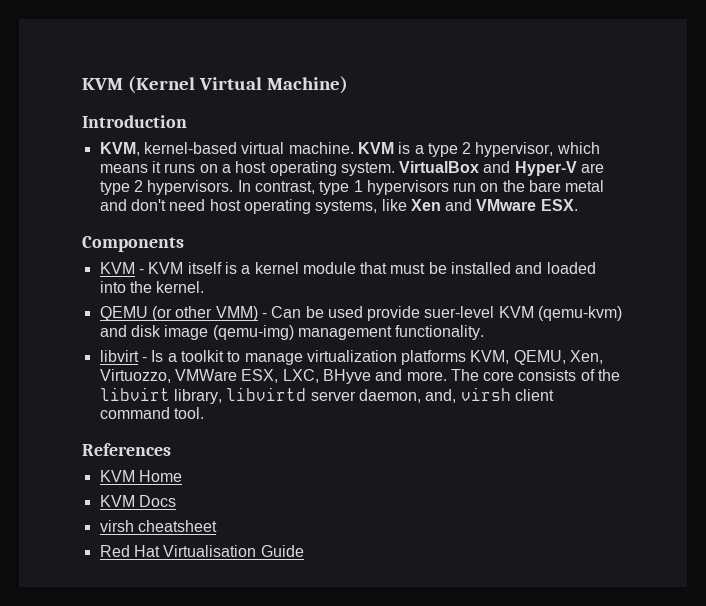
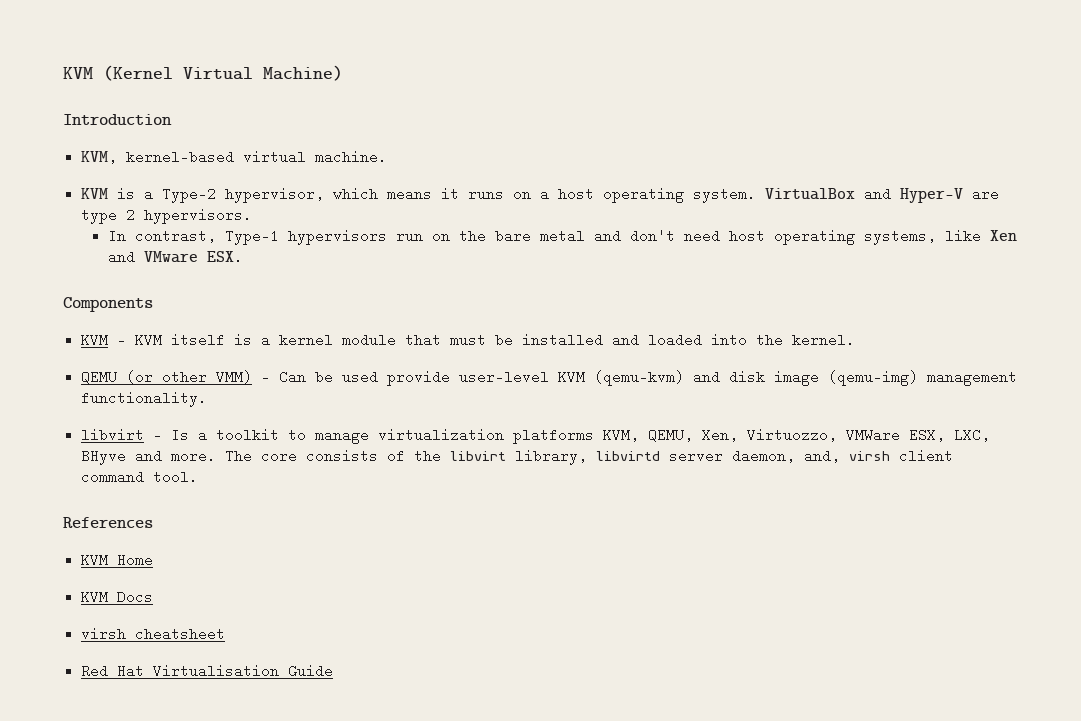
- KVM, kernel-based virtual machine. KVM is a type 2 hypervisor, which means it runs on a host operating system.
+ KVM, kernel-based virtual machine.
+ KVM is a Type-2 hypervisor, which means it runs on a host operating system.
- VirtualBox and Hyper-V are type 2 hypervisors. In contrast, type 1 hypervisors run on the bare metal and don't need host operating systems, like Xen and VMware ESX.
+ VirtualBox and Hyper-V are type 2 hypervisors.
+ In contrast, Type-1 hypervisors run on the bare metal and don't need host operating systems, like Xen and VMware ESX.
- QEMU (or other VMM) - Can be used provide suer-level KVM (qemu-kvm) and disk image (qemu-img) management functionality.
+ QEMU (or other VMM) - Can be used provide user-level KVM (qemu-kvm) and disk image (qemu-img) management functionality.

